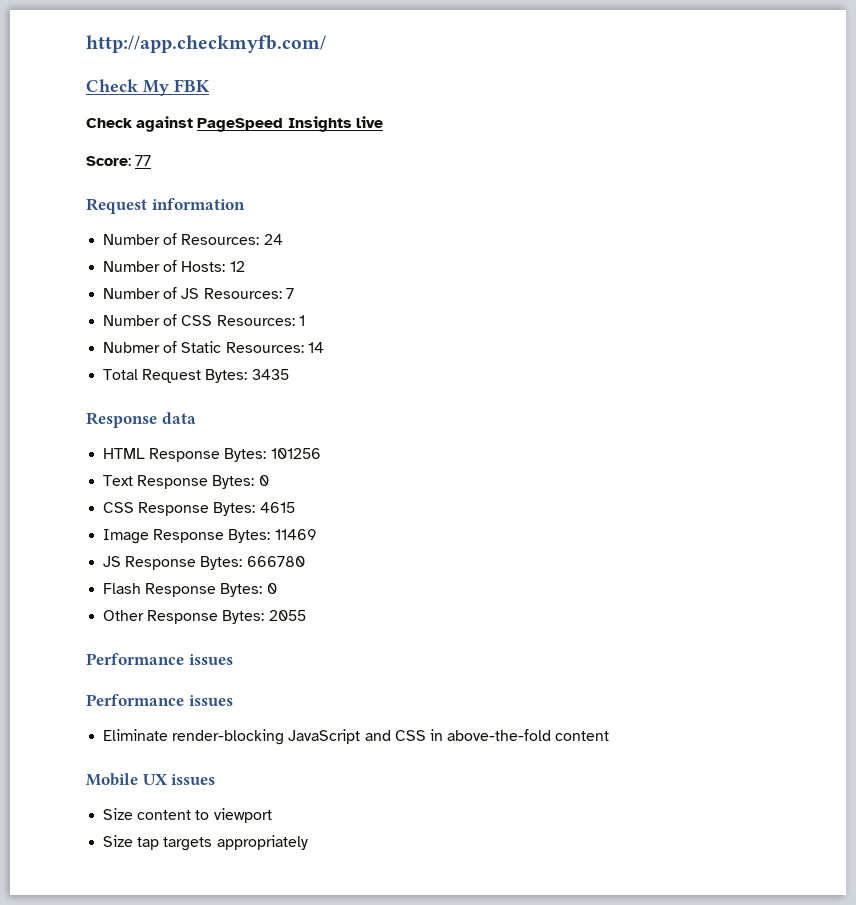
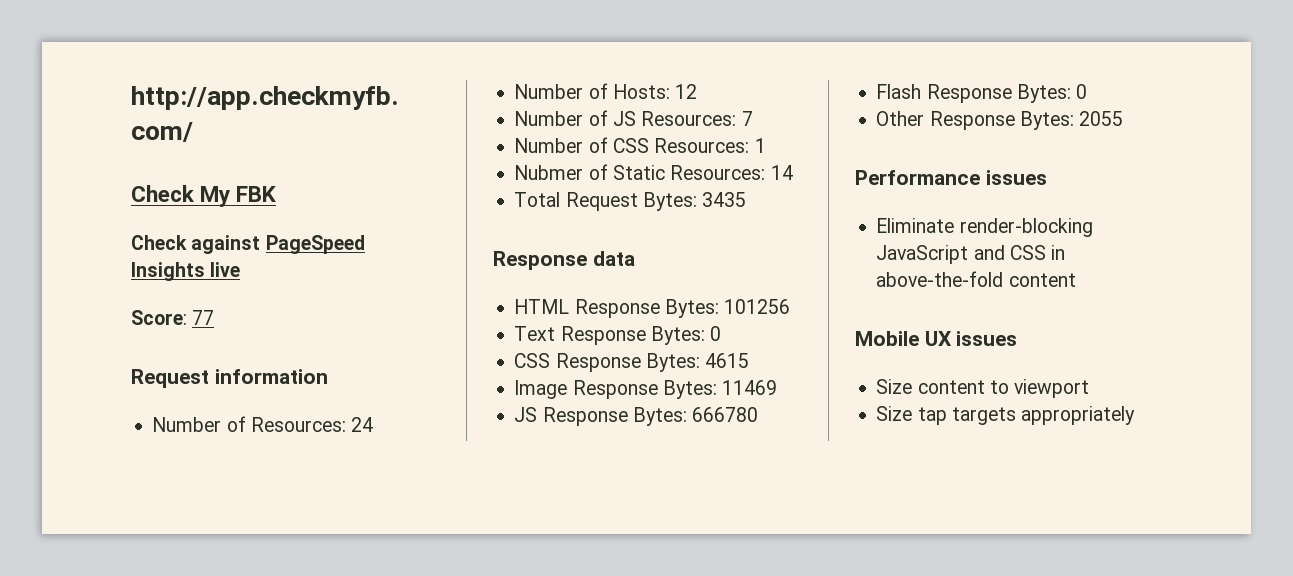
  Other Response Bytes: 2055
- Performance issues

